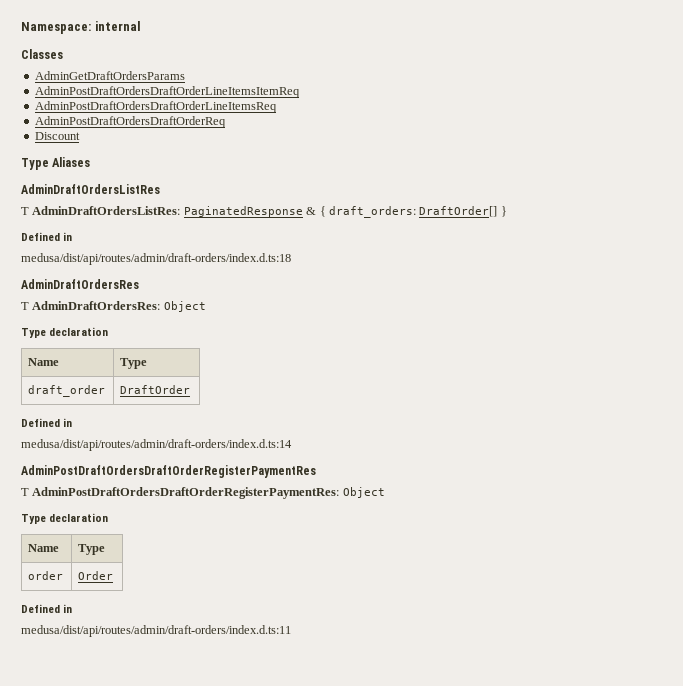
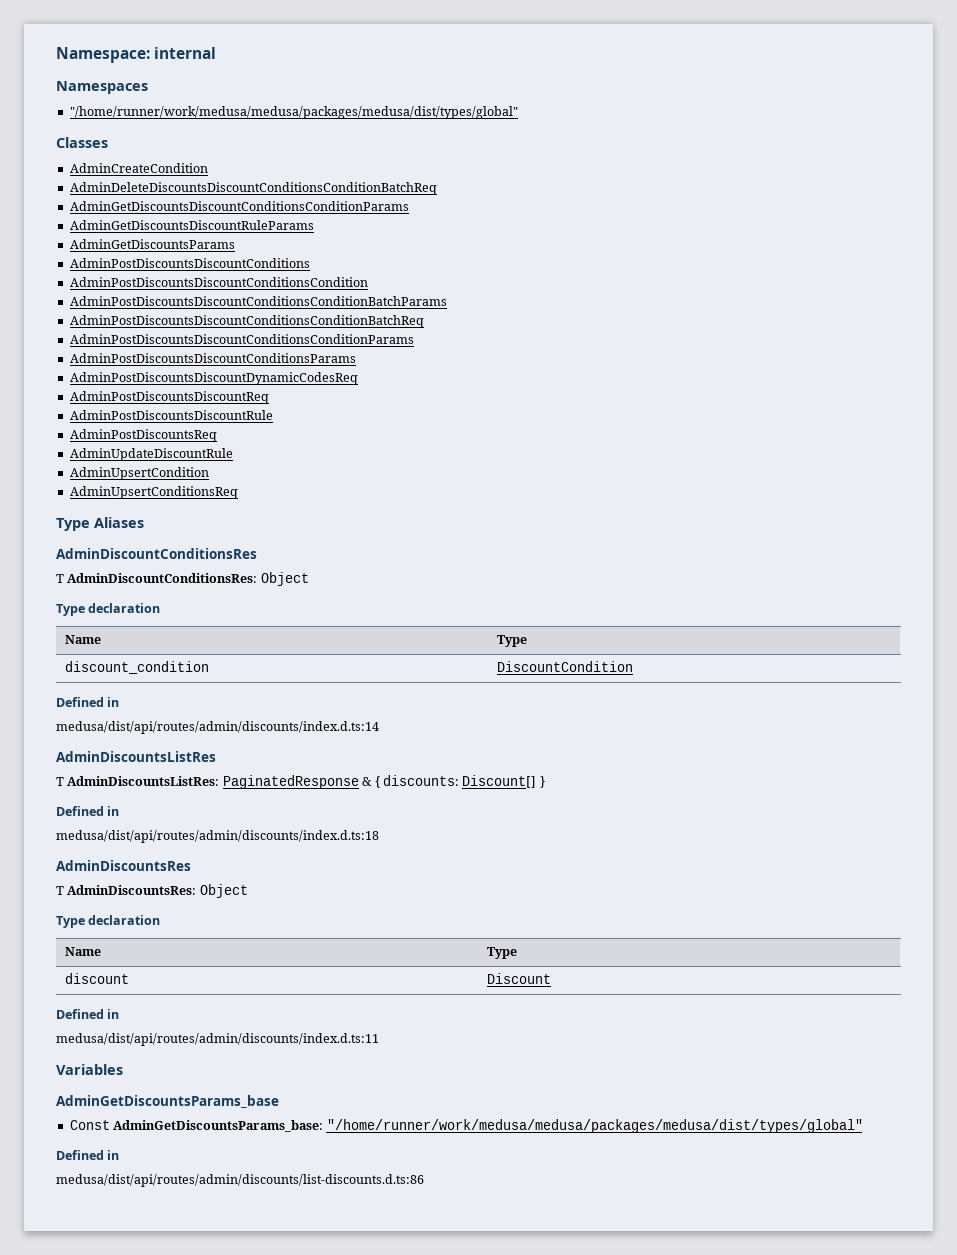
+ Namespaces
+ "/home/runner/work/medusa/medusa/packages/medusa/dist/types/global"
- AdminGetDraftOrdersParams
- AdminPostDraftOrdersDraftOrderLineItemsItemReq
- AdminPostDraftOrdersDraftOrderLineItemsReq
- AdminPostDraftOrdersDraftOrderReq
- Discount
+ AdminCreateCondition
+ AdminDeleteDiscountsDiscountConditionsConditionBatchReq
+ AdminGetDiscountsDiscountConditionsConditionParams
+ AdminGetDiscountsDiscountRuleParams
+ AdminGetDiscountsParams
+ AdminPostDiscountsDiscountConditions
+ AdminPostDiscountsDiscountConditionsCondition
+ AdminPostDiscountsDiscountConditionsConditionBatchParams
+ AdminPostDiscountsDiscountConditionsConditionBatchReq
+ AdminPostDiscountsDiscountConditionsConditionParams
+ AdminPostDiscountsDiscountConditionsParams
+ AdminPostDiscountsDiscountDynamicCodesReq
+ AdminPostDiscountsDiscountReq
+ AdminPostDiscountsDiscountRule
+ AdminPostDiscountsReq
+ AdminUpdateDiscountRule
+ AdminUpsertCondition
+ AdminUpsertConditionsReq
- AdminDraftOrdersListRes
- Ƭ AdminDraftOrdersListRes: PaginatedResponse & { draft_orders: DraftOrder[] }
- Defined in
- medusa/dist/api/routes/admin/draft-orders/index.d.ts:18
- AdminDraftOrdersRes
- Ƭ AdminDraftOrdersRes: Object
+ AdminDiscountConditionsRes
+ Ƭ AdminDiscountConditionsRes: Object
  Type declaration
  Name | Type
- draft_order | DraftOrder
+ discount_condition | DiscountCondition
  Defined in
- medusa/dist/api/routes/admin/draft-orders/index.d.ts:14
- AdminPostDraftOrdersDraftOrderRegisterPaymentRes
- Ƭ AdminPostDraftOrdersDraftOrderRegisterPaymentRes: Object
+ medusa/dist/api/routes/admin/discounts/index.d.ts:14
+ AdminDiscountsListRes
+ Ƭ AdminDiscountsListRes: PaginatedResponse & { discounts: Discount[] }
+ Defined in
+ medusa/dist/api/routes/admin/discounts/index.d.ts:18
+ AdminDiscountsRes
+ Ƭ AdminDiscountsRes: Object
  Type declaration
  Name | Type
- order | Order
+ discount | Discount
  Defined in
- medusa/dist/api/routes/admin/draft-orders/index.d.ts:11
+ medusa/dist/api/routes/admin/discounts/index.d.ts:11
+ Variables
+ AdminGetDiscountsParams_base
+ Const AdminGetDiscountsParams_base: "/home/runner/work/medusa/medusa/packages/medusa/dist/types/global"
+ Defined in
+ medusa/dist/api/routes/admin/discounts/list-discounts.d.ts:86

